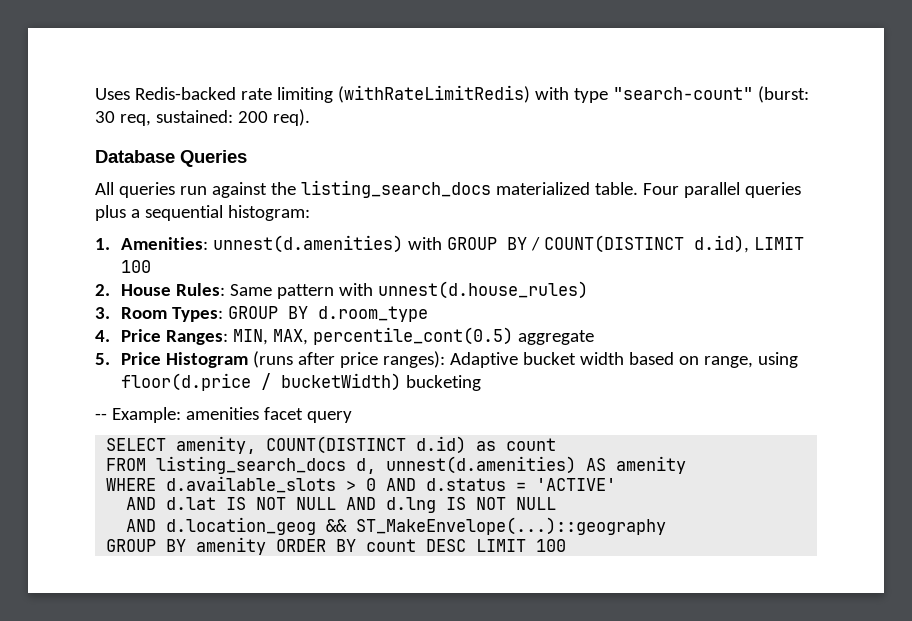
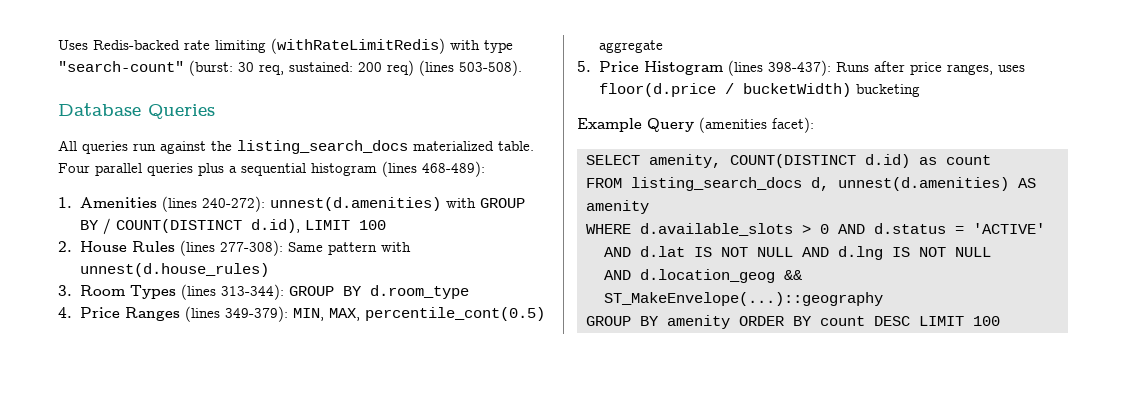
- Uses Redis-backed rate limiting (withRateLimitRedis) with type "search-count" (burst: 30 req, sustained: 200 req).
+ Uses Redis-backed rate limiting (withRateLimitRedis) with type "search-count" (burst: 30 req, sustained: 200 req) (lines 503-508).
- Four parallel queries plus a sequential histogram:
- 1. Amenities: unnest(d.amenities) with GROUP BY / COUNT(DISTINCT d.id), LIMIT 100
+ Four parallel queries plus a sequential histogram (lines 468-489):
+ 1. Amenities (lines 240-272): unnest(d.amenities) with GROUP BY / COUNT(DISTINCT d.id), LIMIT 100
- 2. House Rules: Same pattern with unnest(d.house_rules)
+ 2. House Rules (lines 277-308): Same pattern with unnest(d.house_rules)
- 3. Room Types: GROUP BY d.room_type
+ 3. Room Types (lines 313-344): GROUP BY d.room_type
- 4. Price Ranges: MIN, MAX, percentile_cont(0.5) aggregate
+ 4. Price Ranges (lines 349-379): MIN, MAX, percentile_cont(0.5) aggregate
- 5. Price Histogram (runs after price ranges): Adaptive bucket width based on range, using floor(d.price / bucketWidth) bucketing
+ 5. Price Histogram (lines 398-437): Runs after price ranges, uses floor(d.price / bucketWidth) bucketing
- -- Example: amenities facet query
+ Example Query (amenities facet):

